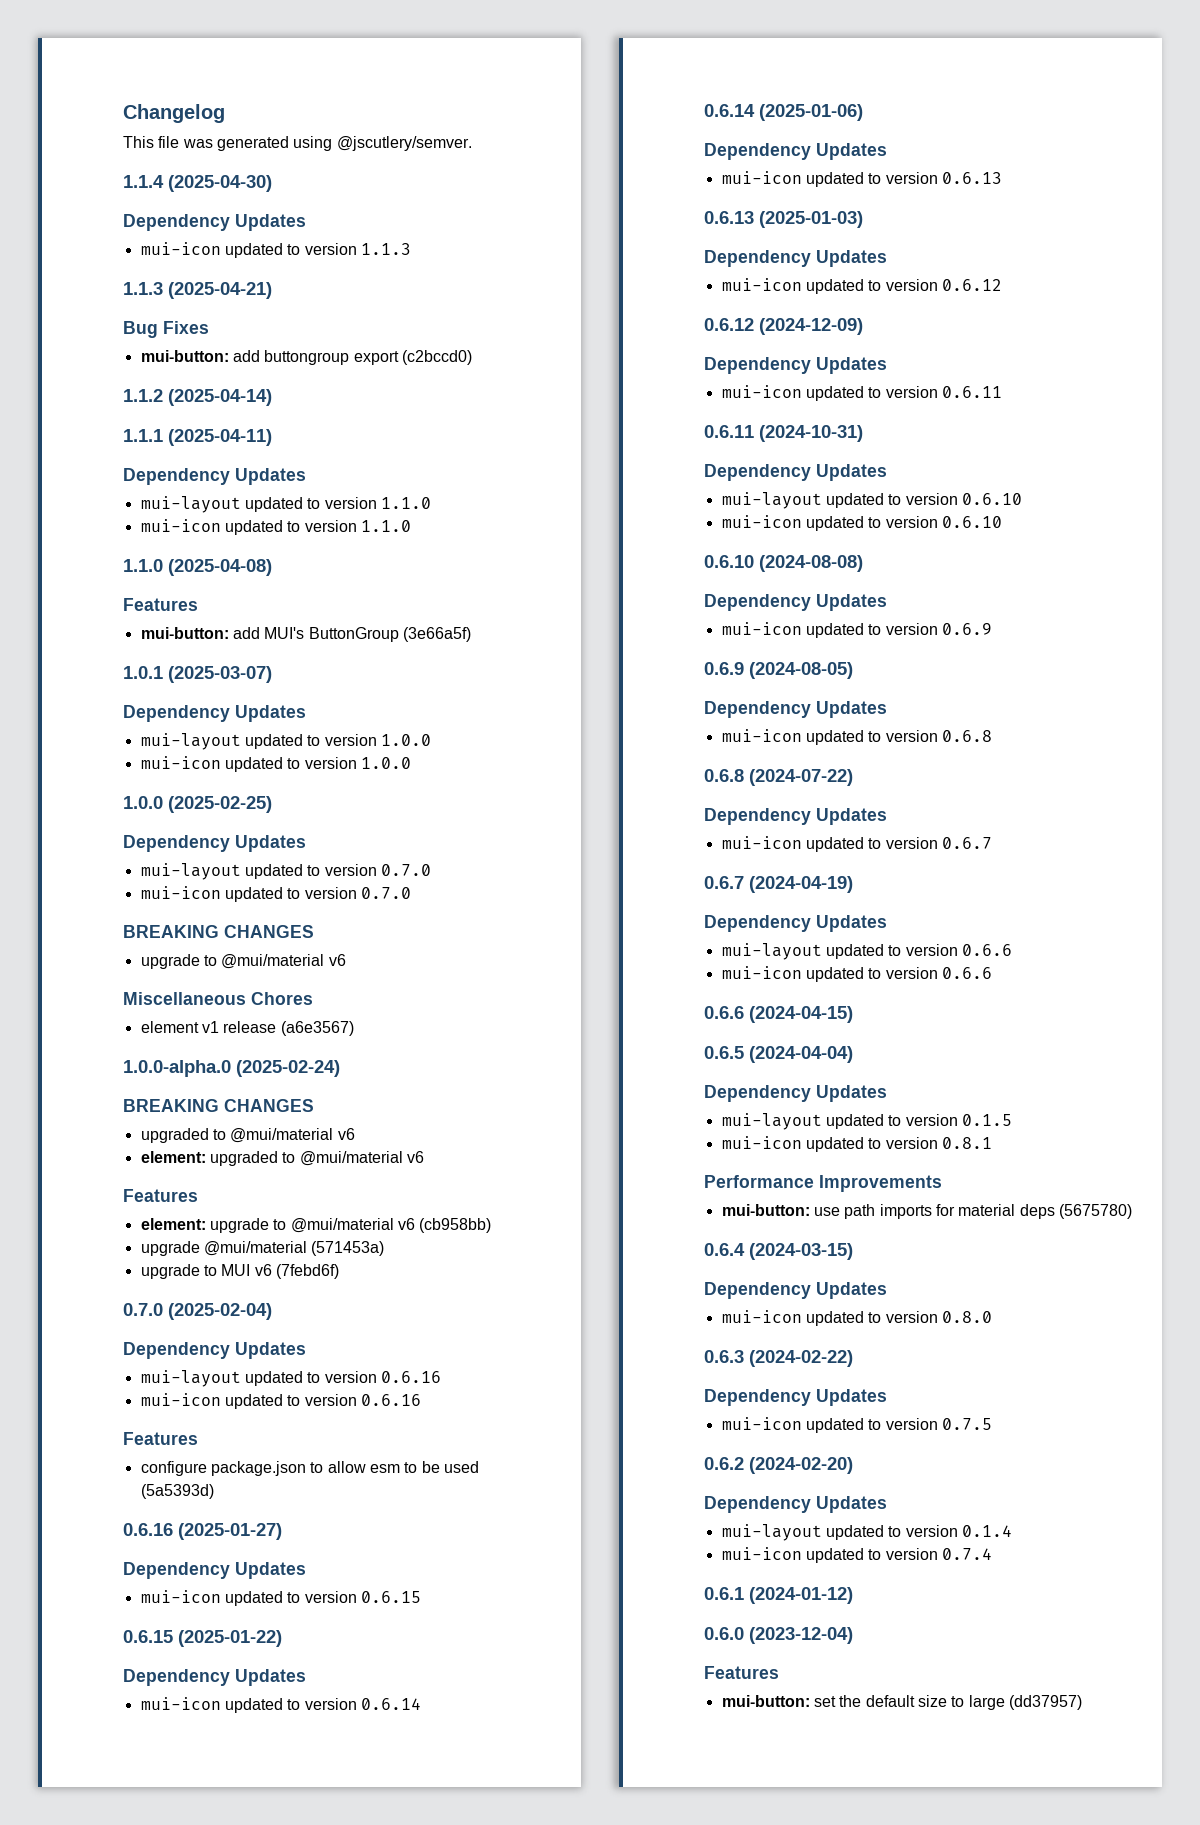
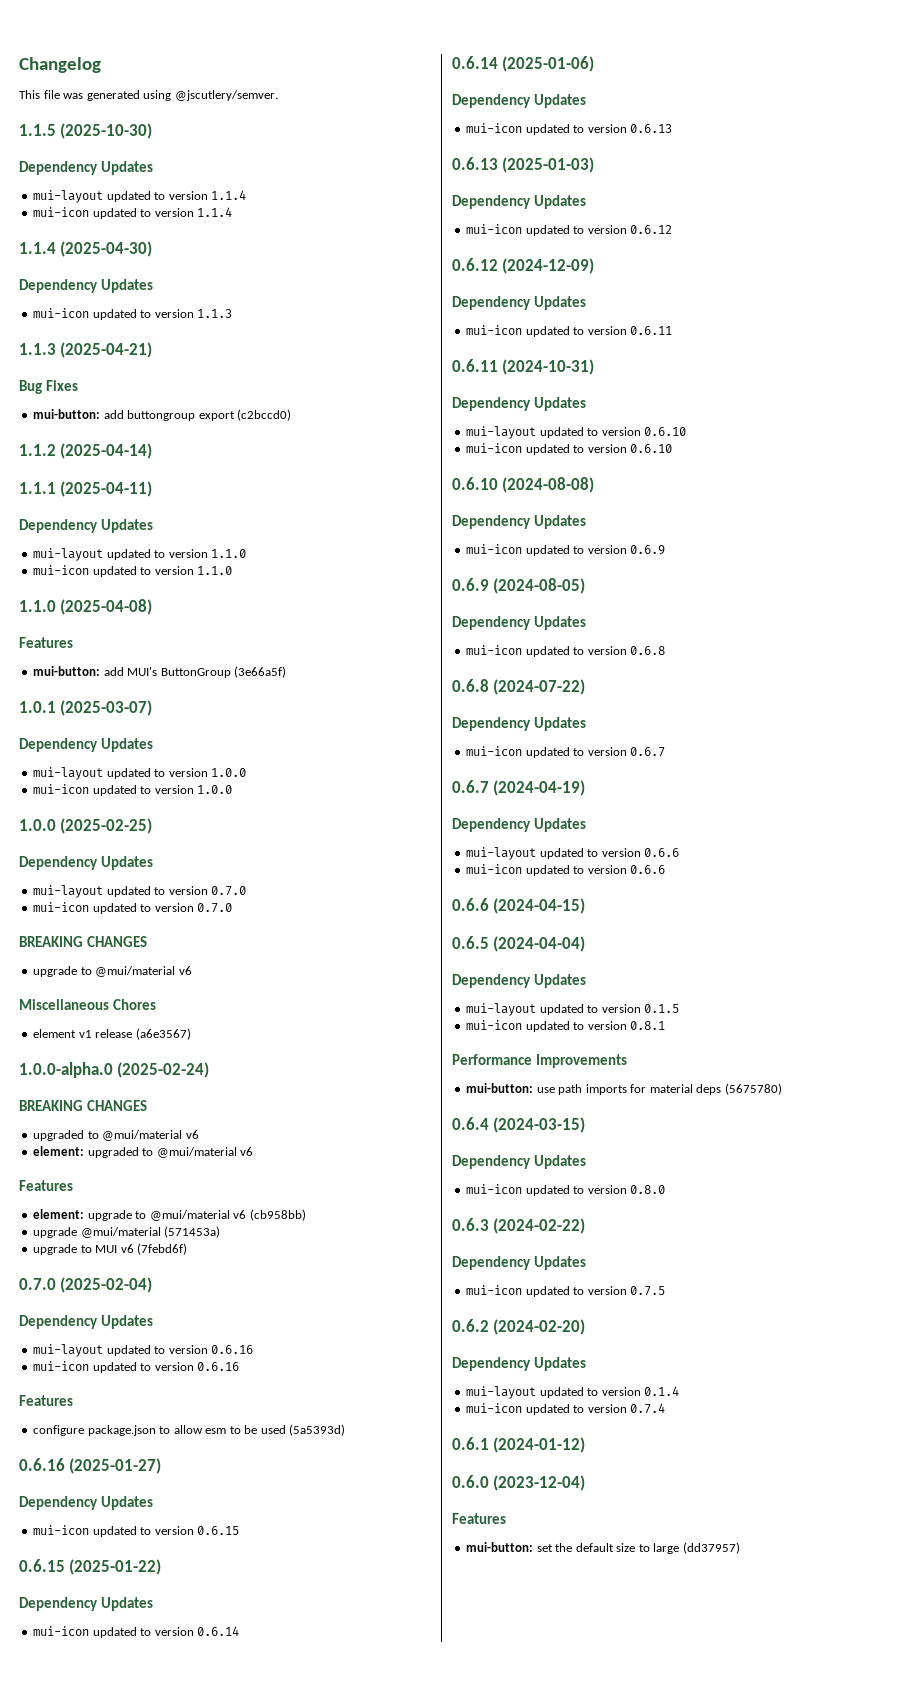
+ 1.1.5 (2025-10-30)
+ Dependency Updates
+ mui-layout updated to version 1.1.4
+ mui-icon updated to version 1.1.4

